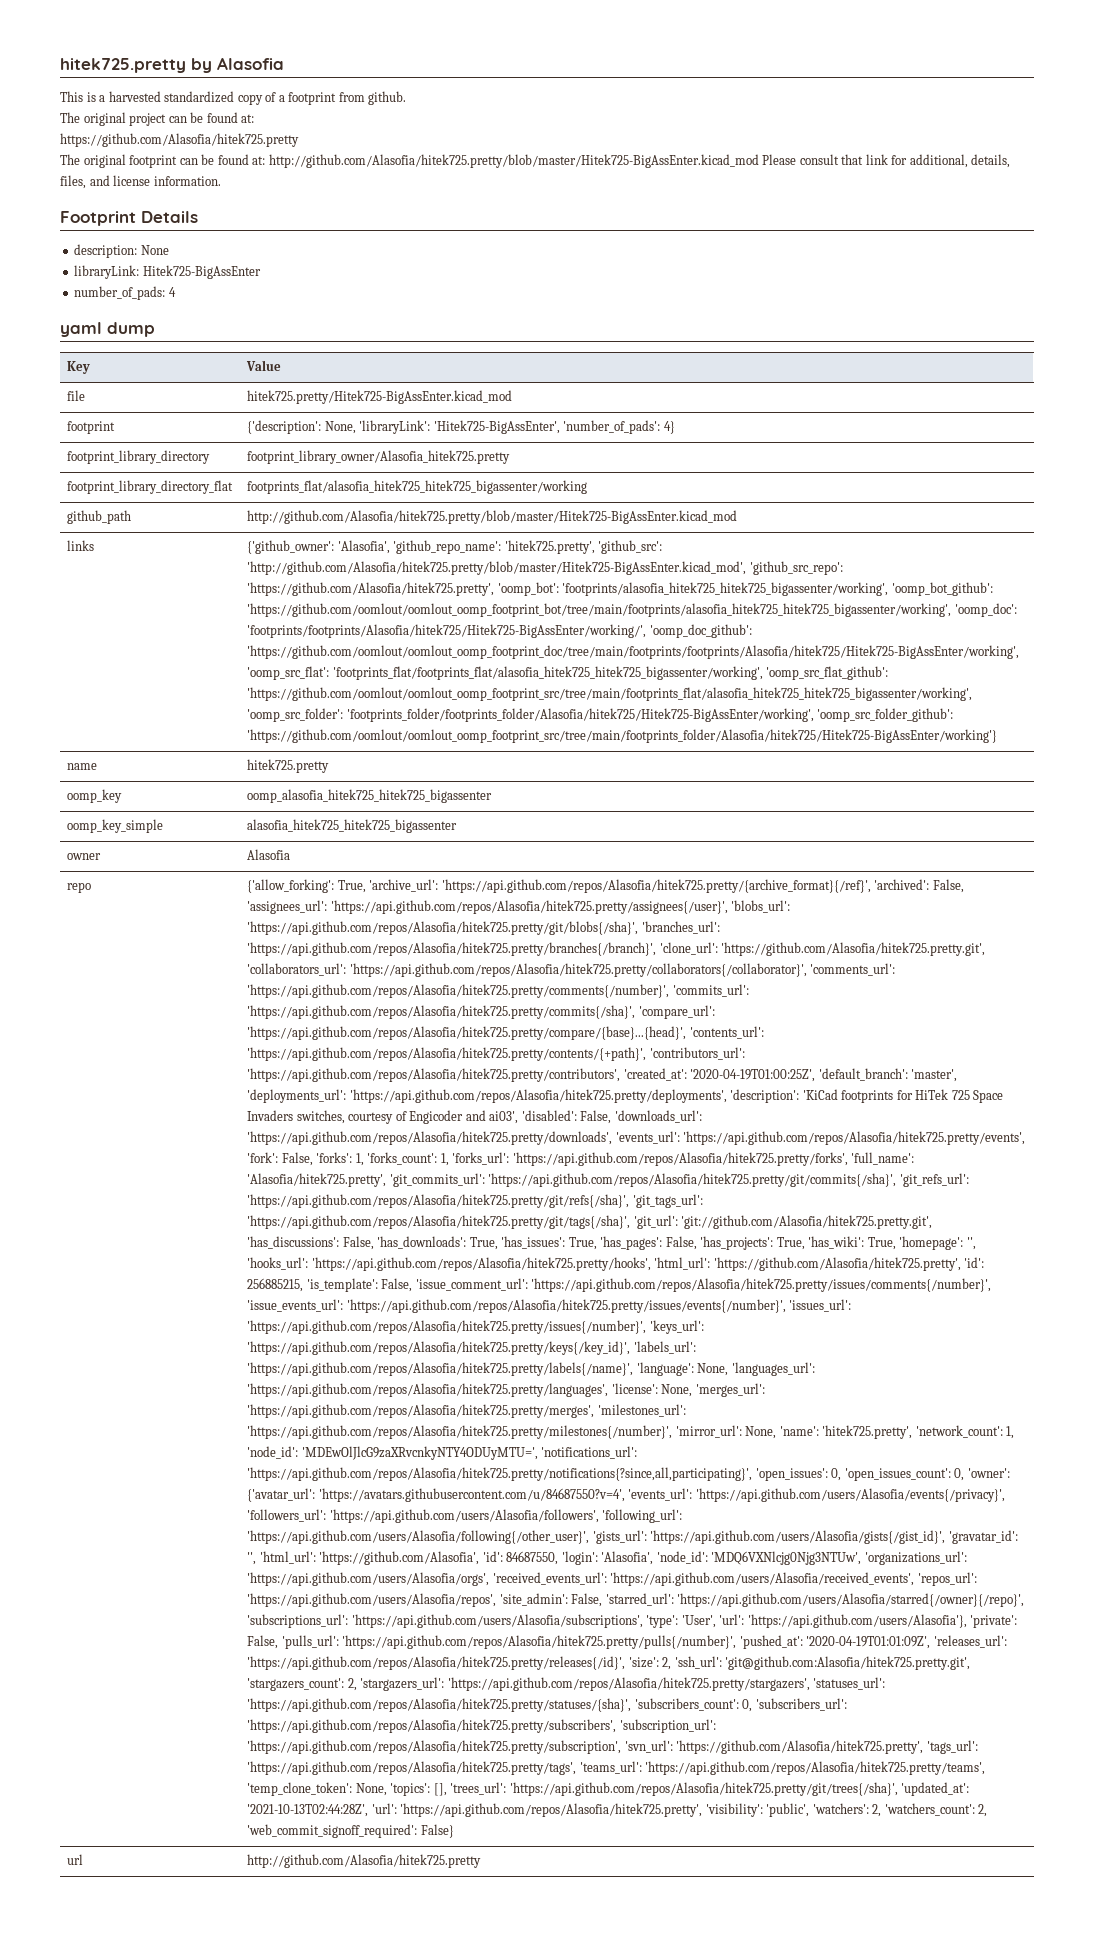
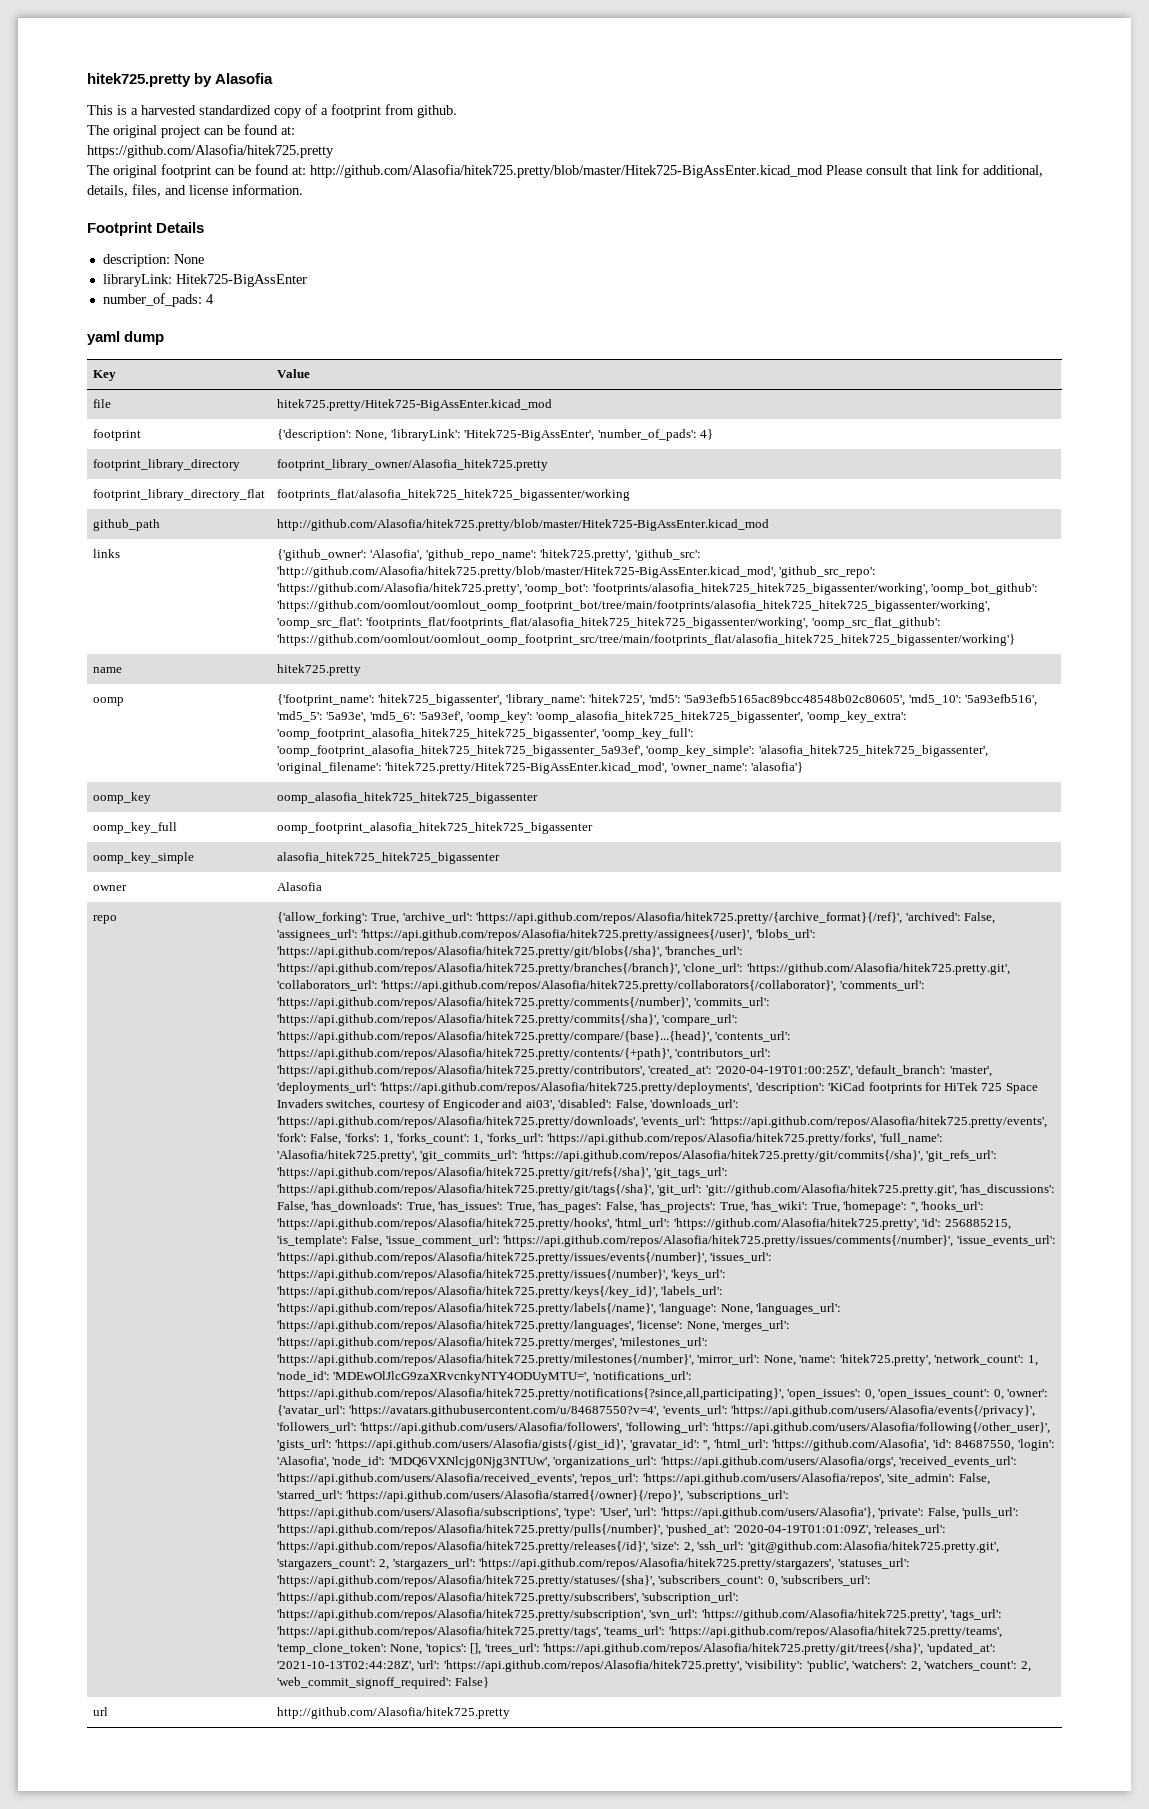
- links | {'github_owner': 'Alasofia', 'github_repo_name': 'hitek725.pretty', 'github_src': 'http://github.com/Alasofia/hitek725.pretty/blob/master/Hitek725-BigAssEnter.kicad_mod', 'github_src_repo': 'https://github.com/Alasofia/hitek725.pretty', 'oomp_bot': 'footprints/alasofia_hitek725_hitek725_bigassenter/working', 'oomp_bot_github': 'https://github.com/oomlout/oomlout_oomp_footprint_bot/tree/main/footprints/alasofia_hitek725_hitek725_bigassenter/working', 'oomp_doc': 'footprints/footprints/Alasofia/hitek725/Hitek725-BigAssEnter/working/', 'oomp_doc_github': 'https://github.com/oomlout/oomlout_oomp_footprint_doc/tree/main/footprints/footprints/Alasofia/hitek725/Hitek725-BigAssEnter/working', 'oomp_src_flat': 'footprints_flat/footprints_flat/alasofia_hitek725_hitek725_bigassenter/working', 'oomp_src_flat_github': 'https://github.com/oomlout/oomlout_oomp_footprint_src/tree/main/footprints_flat/alasofia_hitek725_hitek725_bigassenter/working', 'oomp_src_folder': 'footprints_folder/footprints_folder/Alasofia/hitek725/Hitek725-BigAssEnter/working', 'oomp_src_folder_github': 'https://github.com/oomlout/oomlout_oomp_footprint_src/tree/main/footprints_folder/Alasofia/hitek725/Hitek725-BigAssEnter/working'}
+ links | {'github_owner': 'Alasofia', 'github_repo_name': 'hitek725.pretty', 'github_src': 'http://github.com/Alasofia/hitek725.pretty/blob/master/Hitek725-BigAssEnter.kicad_mod', 'github_src_repo': 'https://github.com/Alasofia/hitek725.pretty', 'oomp_bot': 'footprints/alasofia_hitek725_hitek725_bigassenter/working', 'oomp_bot_github': 'https://github.com/oomlout/oomlout_oomp_footprint_bot/tree/main/footprints/alasofia_hitek725_hitek725_bigassenter/working', 'oomp_src_flat': 'footprints_flat/footprints_flat/alasofia_hitek725_hitek725_bigassenter/working', 'oomp_src_flat_github': 'https://github.com/oomlout/oomlout_oomp_footprint_src/tree/main/footprints_flat/alasofia_hitek725_hitek725_bigassenter/working'}
  name | hitek725.pretty
+ oomp | {'footprint_name': 'hitek725_bigassenter', 'library_name': 'hitek725', 'md5': '5a93efb5165ac89bcc48548b02c80605', 'md5_10': '5a93efb516', 'md5_5': '5a93e', 'md5_6': '5a93ef', 'oomp_key': 'oomp_alasofia_hitek725_hitek725_bigassenter', 'oomp_key_extra': 'oomp_footprint_alasofia_hitek725_hitek725_bigassenter', 'oomp_key_full': 'oomp_footprint_alasofia_hitek725_hitek725_bigassenter_5a93ef', 'oomp_key_simple': 'alasofia_hitek725_hitek725_bigassenter', 'original_filename': 'hitek725.pretty/Hitek725-BigAssEnter.kicad_mod', 'owner_name': 'alasofia'}
+ oomp_key_full | oomp_footprint_alasofia_hitek725_hitek725_bigassenter

